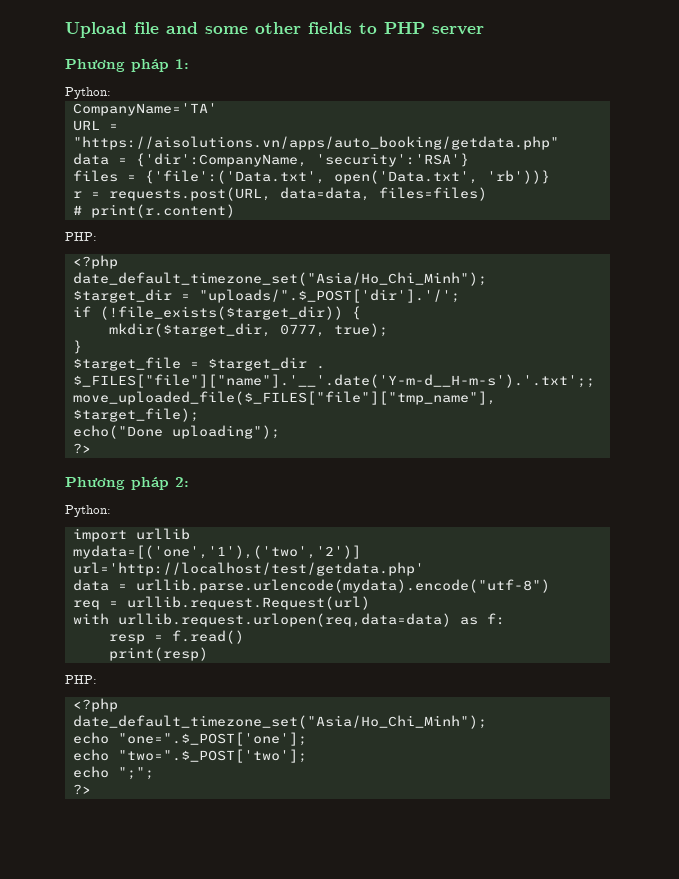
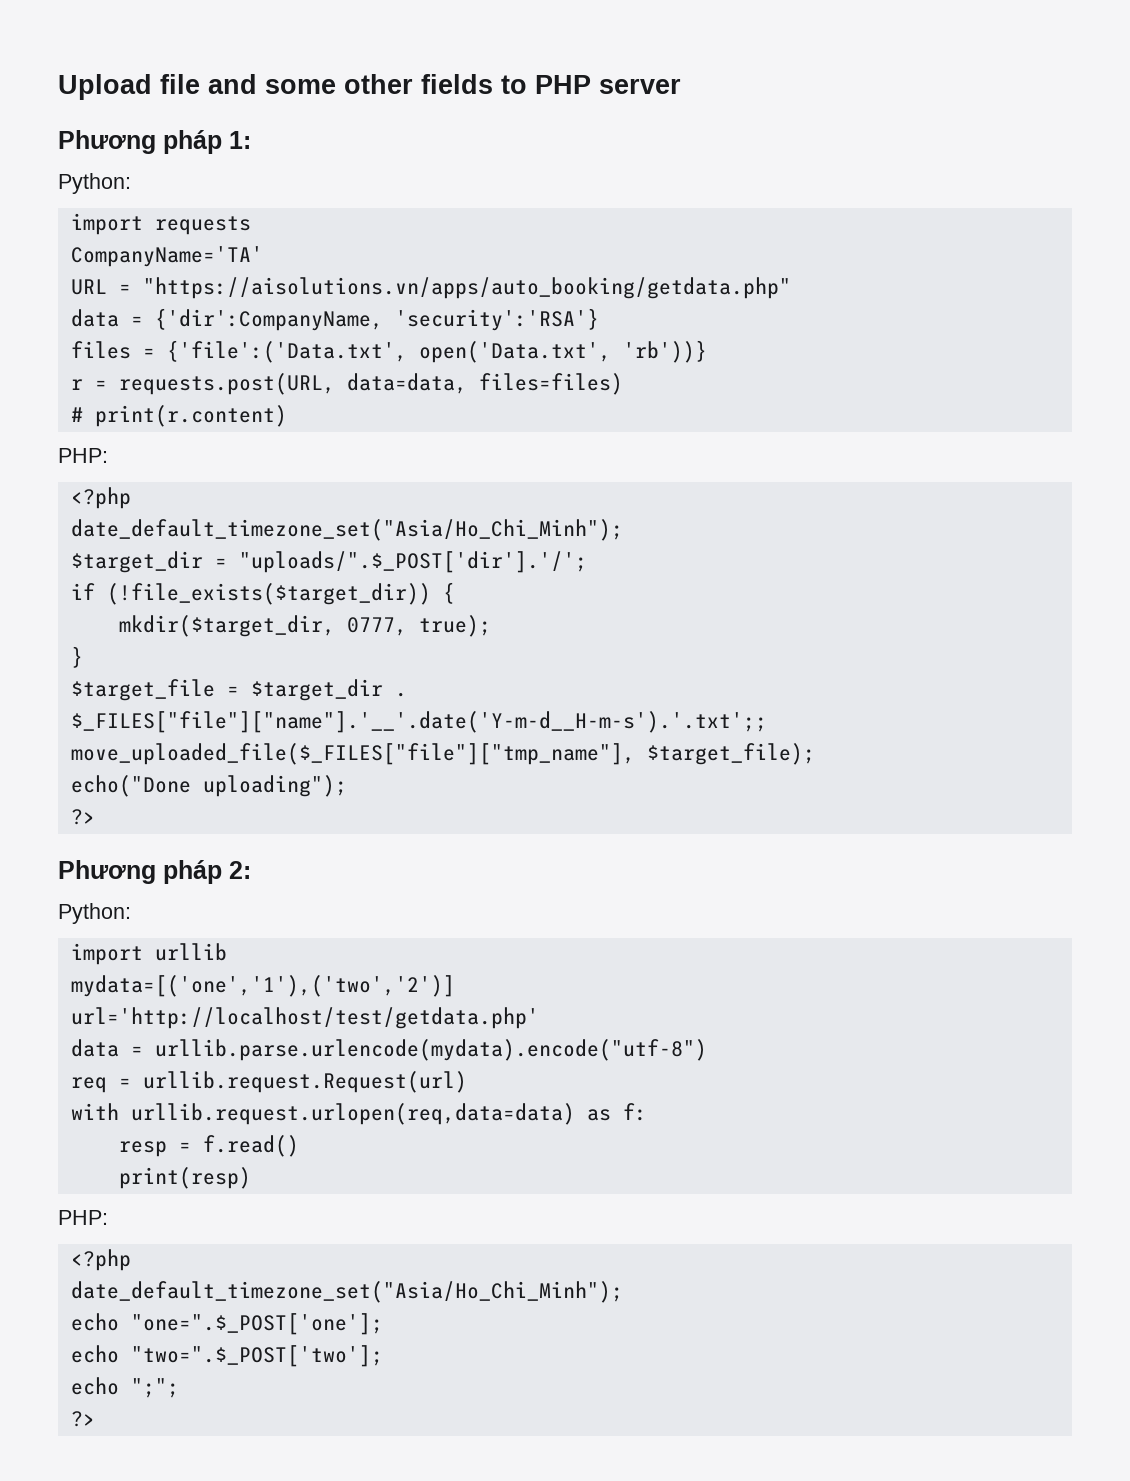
+ import requests

